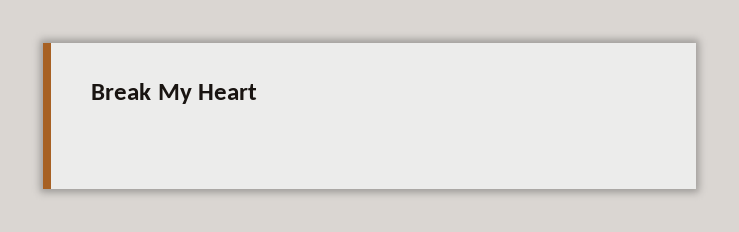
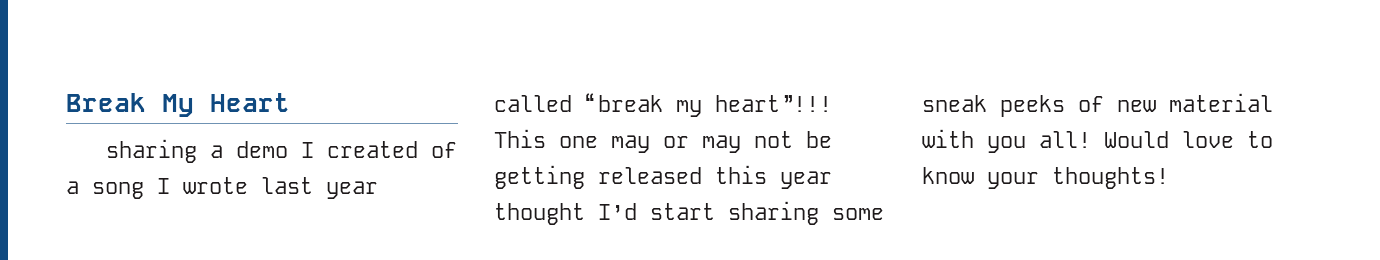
+ sharing a demo I created of a song I wrote last year called “break my heart”!!! This one may or may not be getting released this year thought I’d start sharing some sneak peeks of new material with you all! Would love to know your thoughts!

